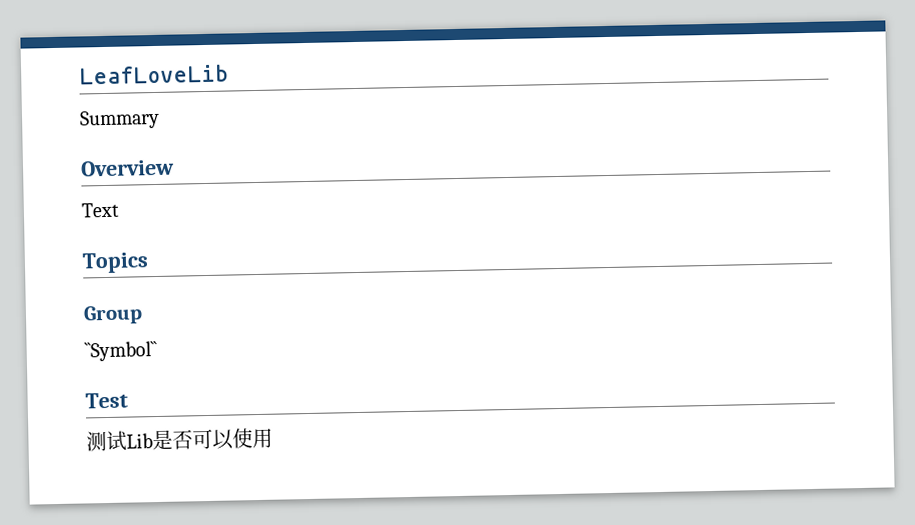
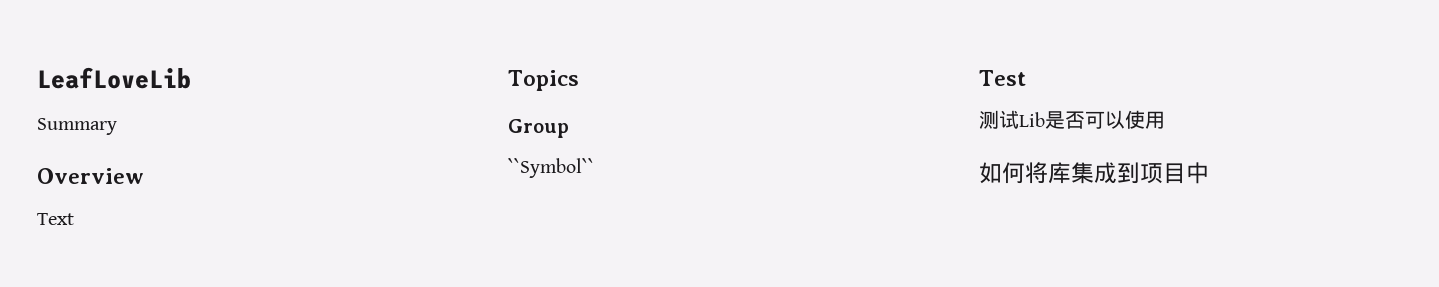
+ 如何将库集成到项目中

